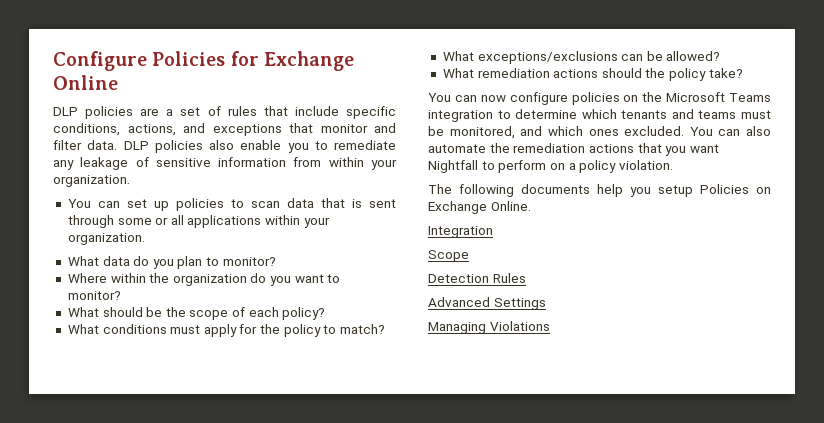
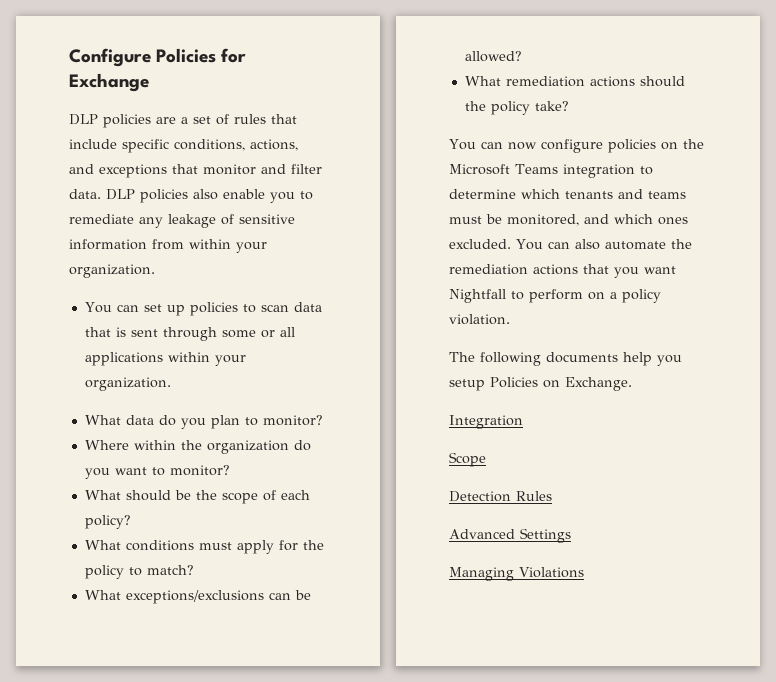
- Configure Policies for Exchange Online
+ Configure Policies for Exchange
- The following documents help you setup Policies on Exchange Online.
+ The following documents help you setup Policies on Exchange.

